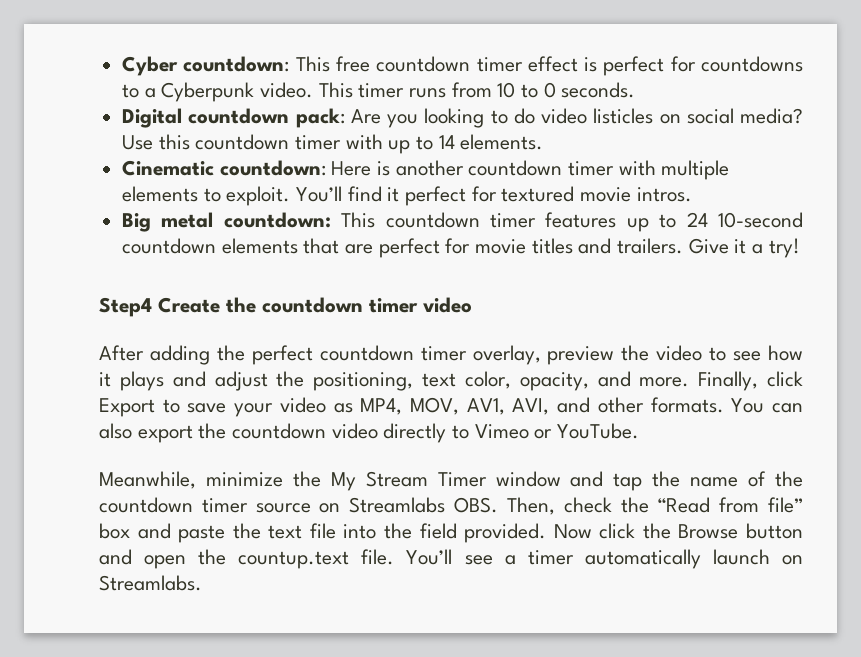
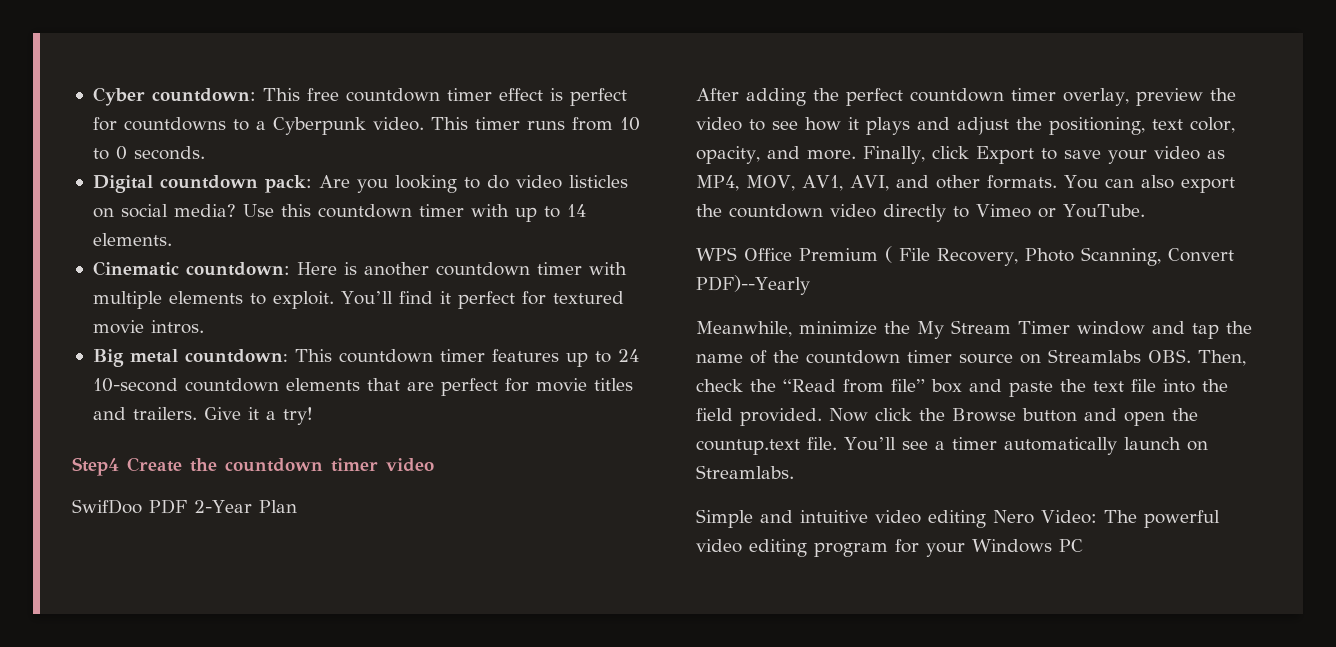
+ SwifDoo PDF 2-Year Plan
+ WPS Office Premium ( File Recovery, Photo Scanning, Convert PDF)--Yearly
+ Simple and intuitive video editing Nero Video: The powerful video editing program for your Windows PC

